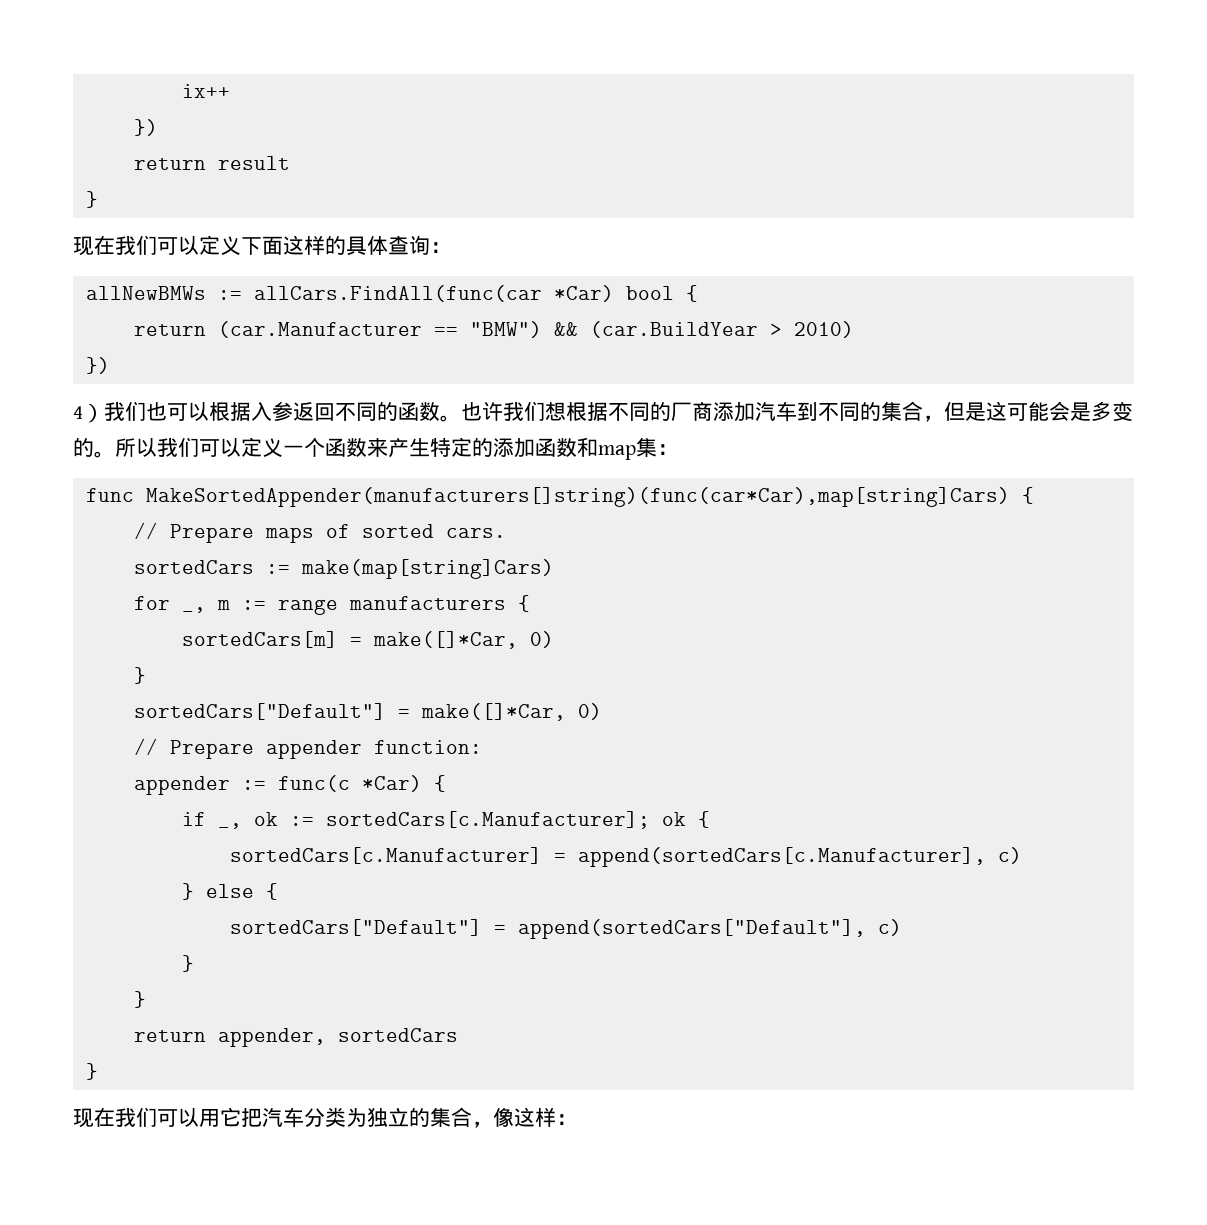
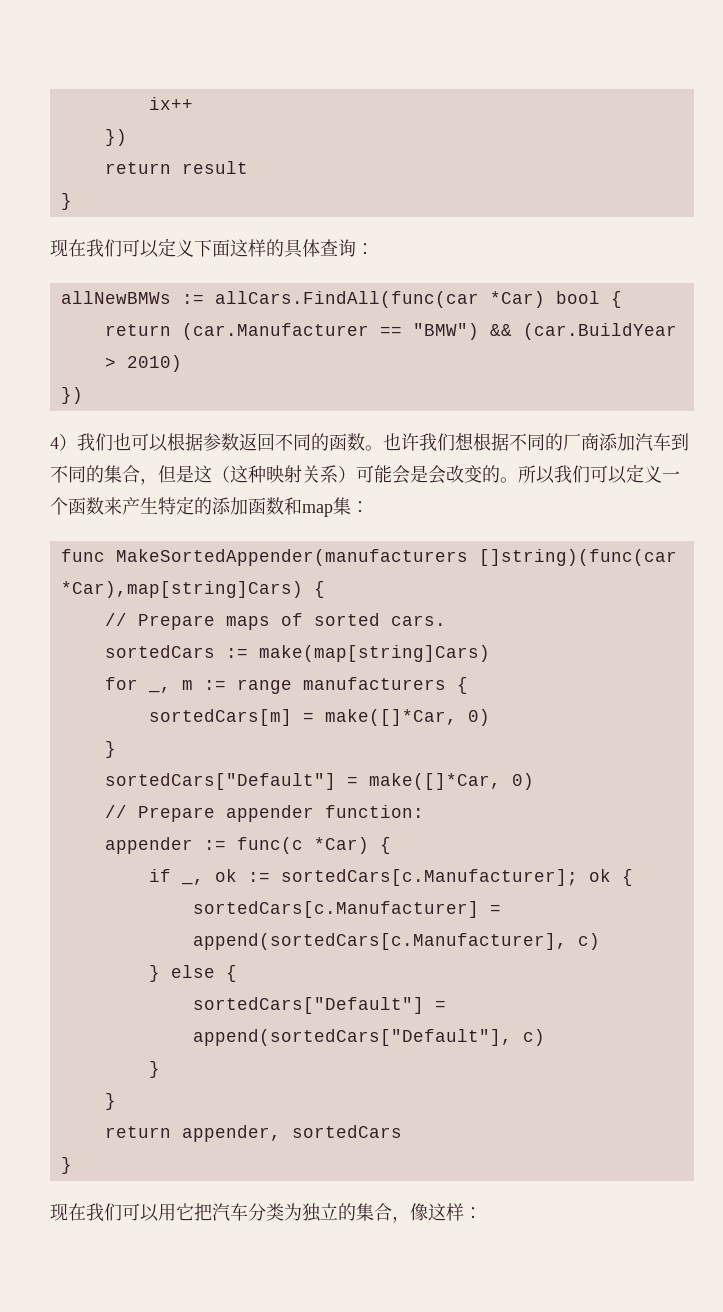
- 4）我们也可以根据入参返回不同的函数。
+ 4）我们也可以根据参数返回不同的函数。
- 也许我们想根据不同的厂商添加汽车到不同的集合，但是这可能会是多变的。
+ 也许我们想根据不同的厂商添加汽车到不同的集合，但是这（这种映射关系）可能会是会改变的。
- func MakeSortedAppender(manufacturers[]string)(func(car*Car),map[string]Cars) {
+ func MakeSortedAppender(manufacturers []string)(func(car *Car),map[string]Cars) {

